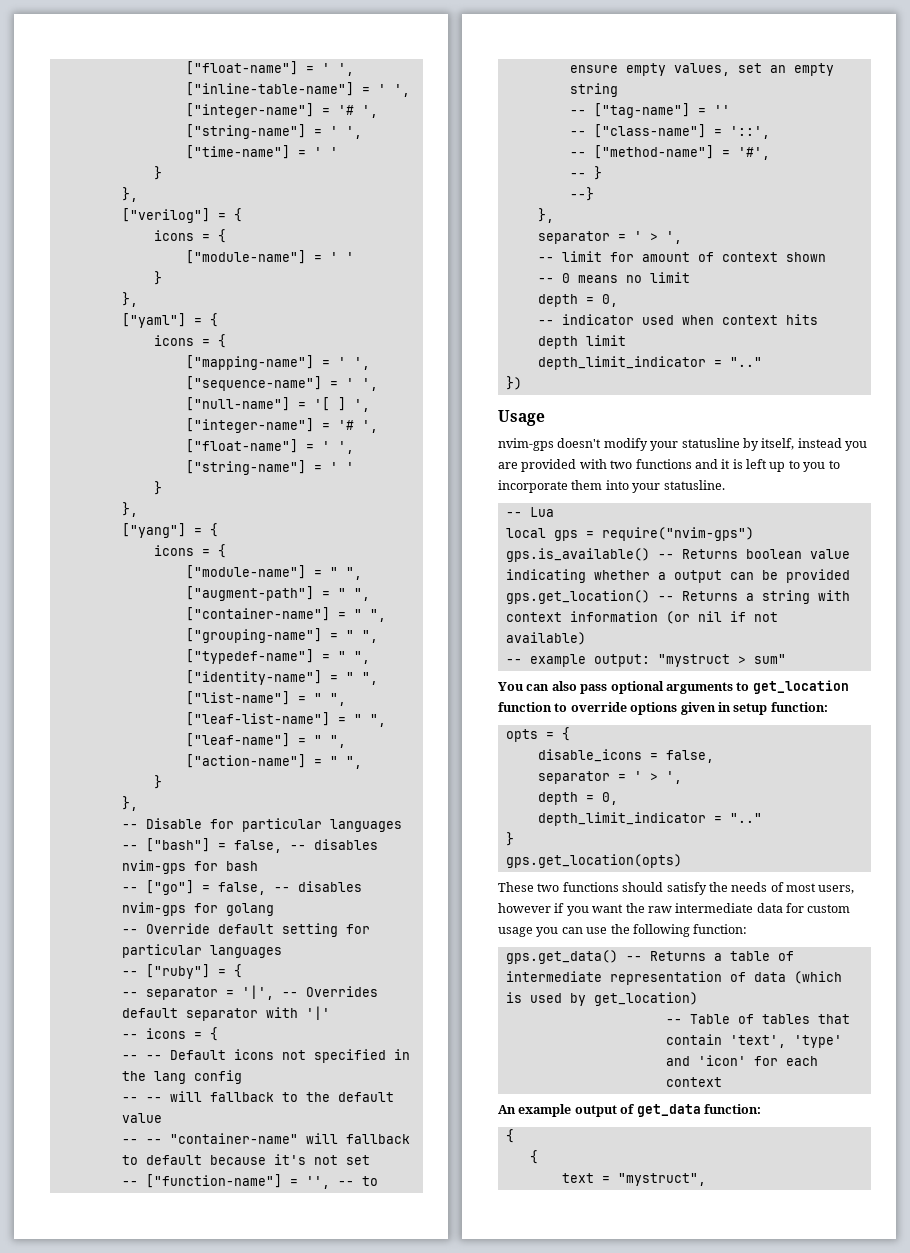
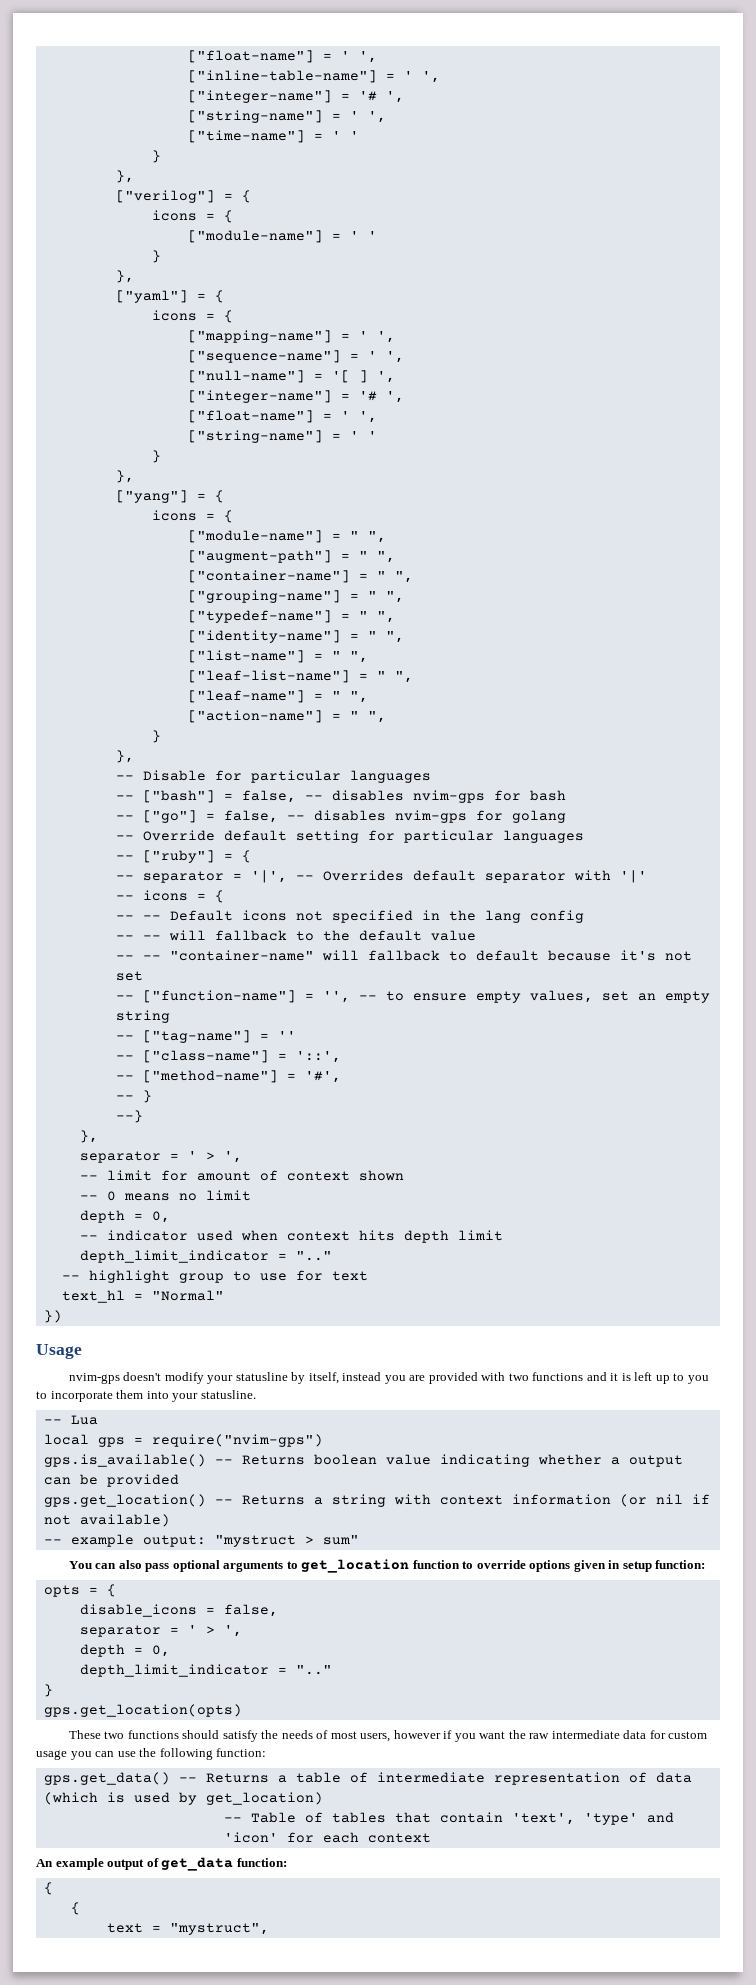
+ -- highlight group to use for text
+ text_hl = "Normal"

